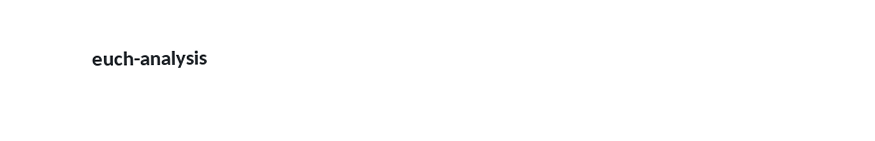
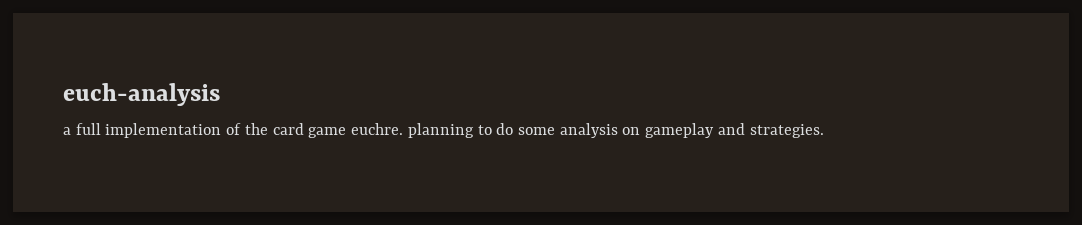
+ a full implementation of the card game euchre. planning to do some analysis on gameplay and strategies.

